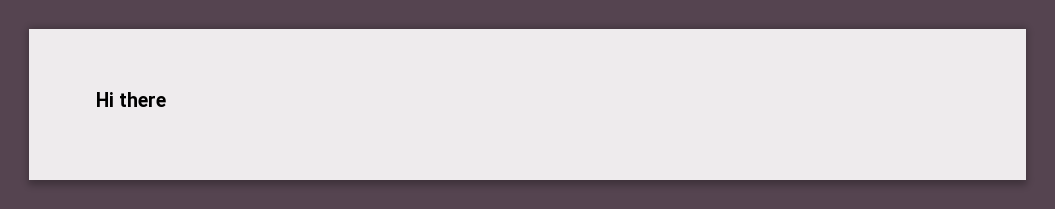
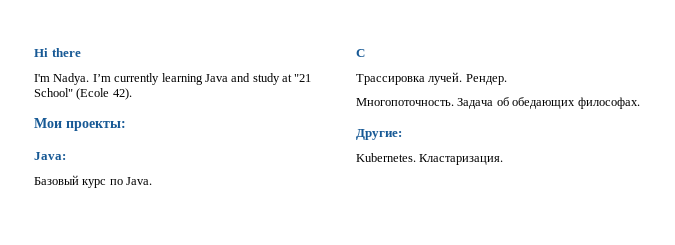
+ I'm Nadya. I’m currently learning Java and study at "21 School" (Ecole 42).
+ Мои проекты:
+ Java:
+ Базовый курс по Java.
+ C
+ Трассировка лучей. Рендер.
+ Многопоточность. Задача об обедающих философах.
+ Другие:
+ Kubernetes. Кластаризация.

